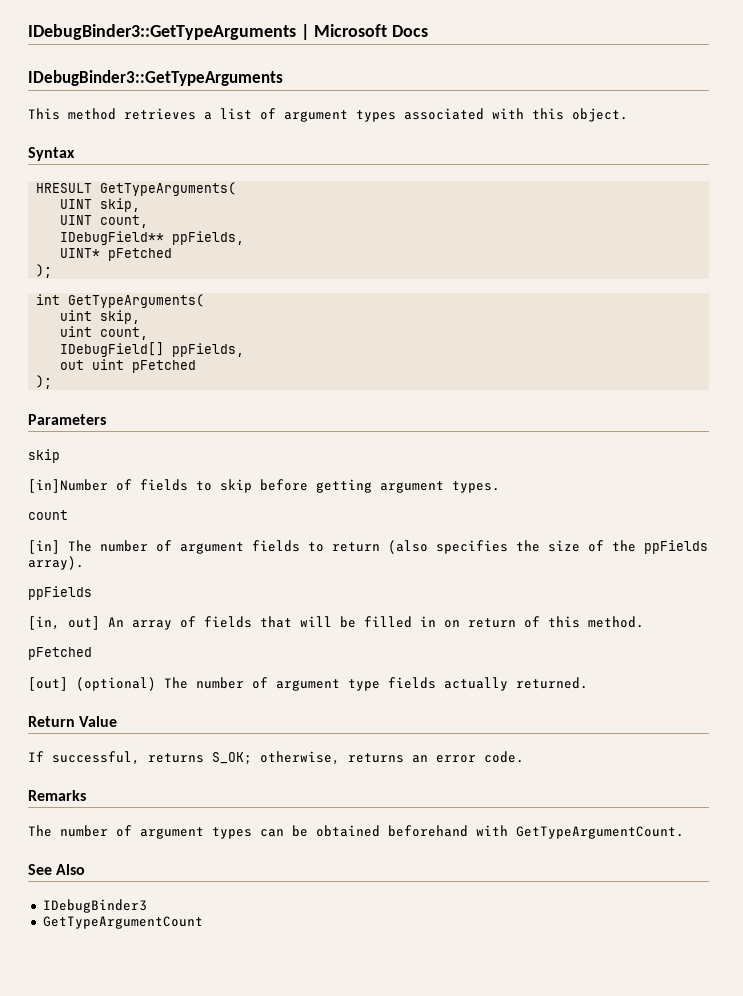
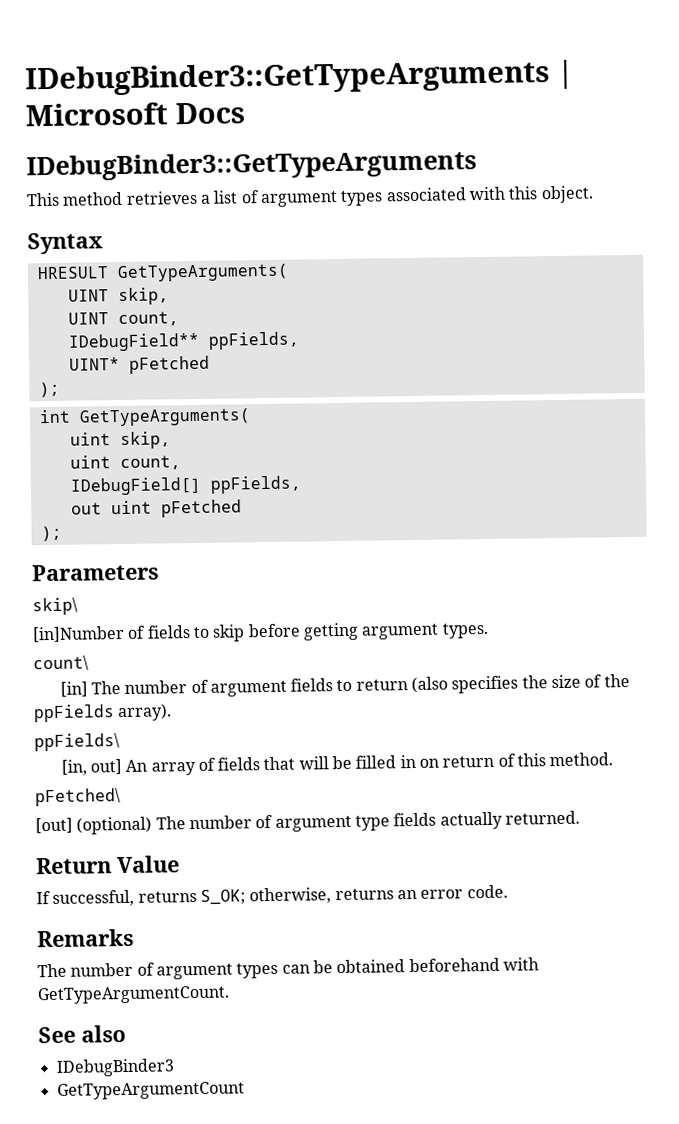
  Parameters
- skip
+ skip\
- count
+ count\
  [in] The number of argument fields to return (also specifies the size of the ppFields array).
- ppFields
+ ppFields\
  [in, out] An array of fields that will be filled in on return of this method.
- pFetched
+ pFetched\
- See Also
+ See also

